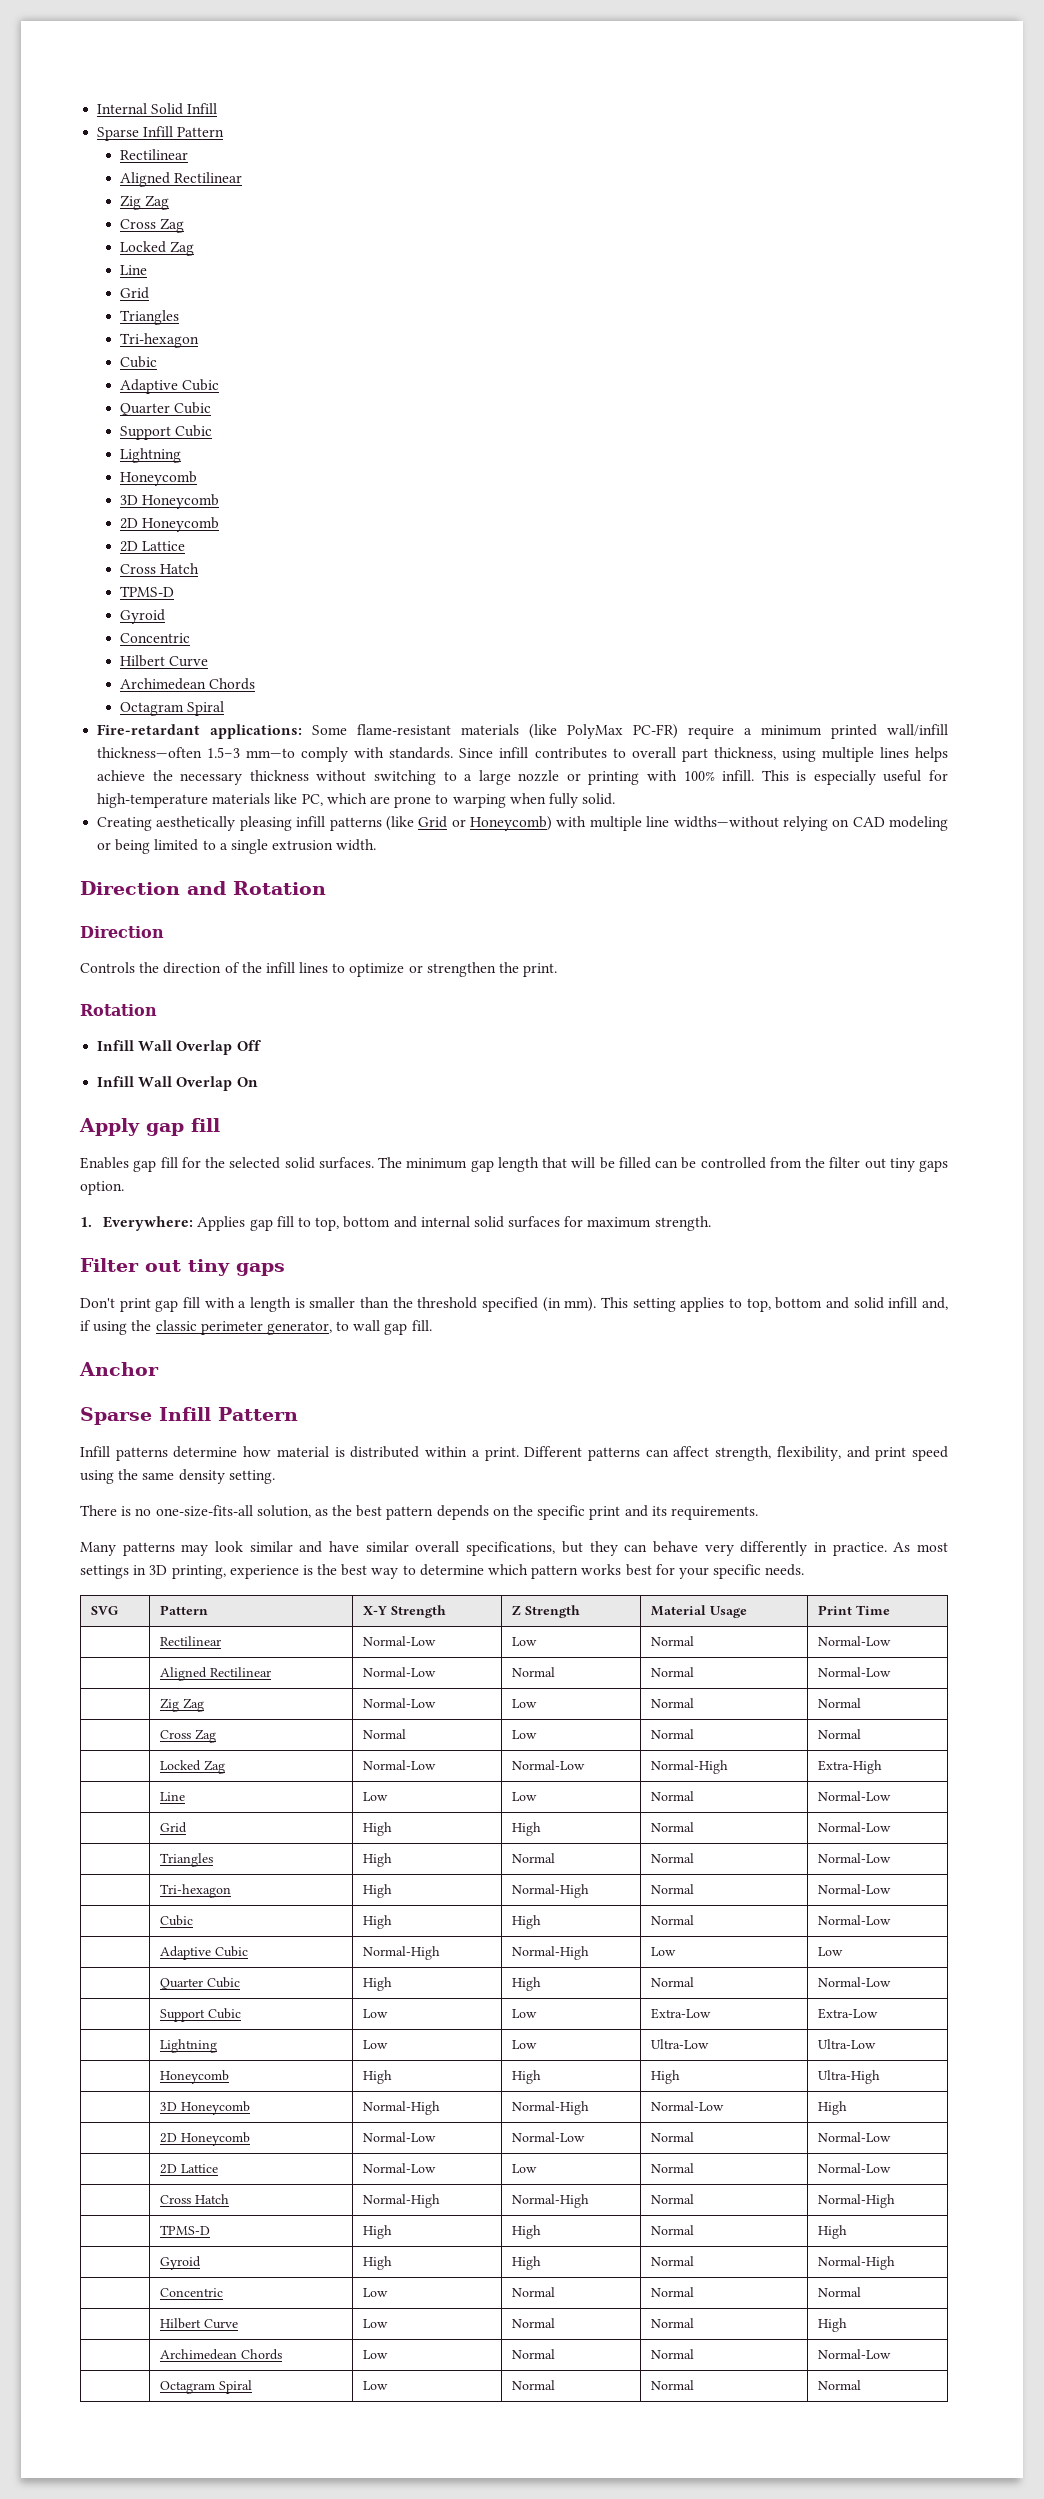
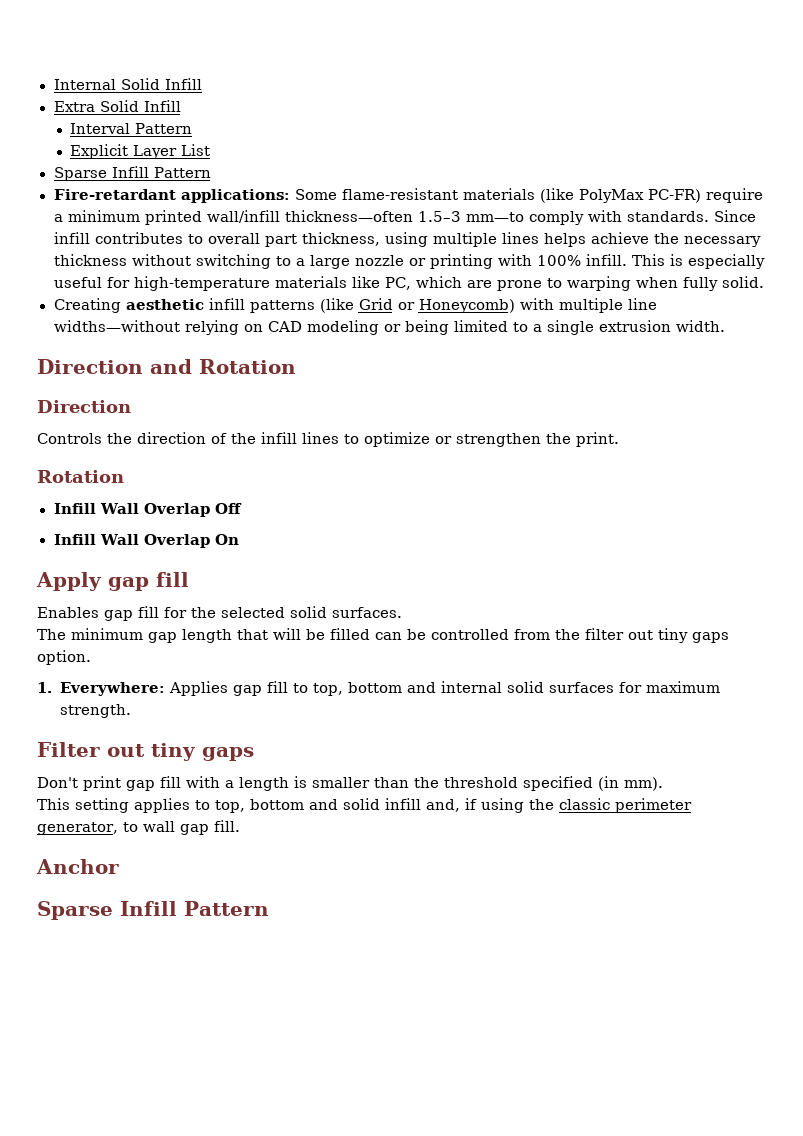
  Internal Solid Infill
+ Extra Solid Infill
+ Interval Pattern
+ Explicit Layer List
  Sparse Infill Pattern
- Rectilinear
- Aligned Rectilinear
- Zig Zag
- Cross Zag
- Locked Zag
- Line
- Grid
- Triangles
- Tri-hexagon
- Cubic
- Adaptive Cubic
- Quarter Cubic
- Support Cubic
- Lightning
- Honeycomb
- 3D Honeycomb
- 2D Honeycomb
- 2D Lattice
- Cross Hatch
- TPMS-D
- Gyroid
- Concentric
- Hilbert Curve
- Archimedean Chords
- Octagram Spiral
- Creating aesthetically pleasing infill patterns (like Grid or Honeycomb) with multiple line widths—without relying on CAD modeling or being limited to a single extrusion width.
+ Creating aesthetic infill patterns (like Grid or Honeycomb) with multiple line widths—without relying on CAD modeling or being limited to a single extrusion width.
- Enables gap fill for the selected solid surfaces. The minimum gap length that will be filled can be controlled from the filter out tiny gaps option.
+ Enables gap fill for the selected solid surfaces.
+ The minimum gap length that will be filled can be controlled from the filter out tiny gaps option.
- Don't print gap fill with a length is smaller than the threshold specified (in mm). This setting applies to top, bottom and solid infill and, if using the classic perimeter generator, to wall gap fill.
+ Don't print gap fill with a length is smaller than the threshold specified (in mm).
+ This setting applies to top, bottom and solid infill and, if using the classic perimeter generator, to wall gap fill.
- Infill patterns determine how material is distributed within a print. Different patterns can affect strength, flexibility, and print speed using the same density setting.
- There is no one-size-fits-all solution, as the best pattern depends on the specific print and its requirements.
- Many patterns may look similar and have similar overall specifications, but they can behave very differently in practice. As most settings in 3D printing, experience is the best way to determine which pattern works best for your specific needs.
- SVG | Pattern | X-Y Strength | Z Strength | Material Usage | Print Time
- | Rectilinear | Normal-Low | Low | Normal | Normal-Low
- | Aligned Rectilinear | Normal-Low | Normal | Normal | Normal-Low
- | Zig Zag | Normal-Low | Low | Normal | Normal
- | Cross Zag | Normal | Low | Normal | Normal
- | Locked Zag | Normal-Low | Normal-Low | Normal-High | Extra-High
- | Line | Low | Low | Normal | Normal-Low
- | Grid | High | High | Normal | Normal-Low
- | Triangles | High | Normal | Normal | Normal-Low
- | Tri-hexagon | High | Normal-High | Normal | Normal-Low
- | Cubic | High | High | Normal | Normal-Low
- | Adaptive Cubic | Normal-High | Normal-High | Low | Low
- | Quarter Cubic | High | High | Normal | Normal-Low
- | Support Cubic | Low | Low | Extra-Low | Extra-Low
- | Lightning | Low | Low | Ultra-Low | Ultra-Low
- | Honeycomb | High | High | High | Ultra-High
- | 3D Honeycomb | Normal-High | Normal-High | Normal-Low | High
- | 2D Honeycomb | Normal-Low | Normal-Low | Normal | Normal-Low
- | 2D Lattice | Normal-Low | Low | Normal | Normal-Low
- | Cross Hatch | Normal-High | Normal-High | Normal | Normal-High
- | TPMS-D | High | High | Normal | High
- | Gyroid | High | High | Normal | Normal-High
- | Concentric | Low | Normal | Normal | Normal
- | Hilbert Curve | Low | Normal | Normal | High
- | Archimedean Chords | Low | Normal | Normal | Normal-Low
- | Octagram Spiral | Low | Normal | Normal | Normal

